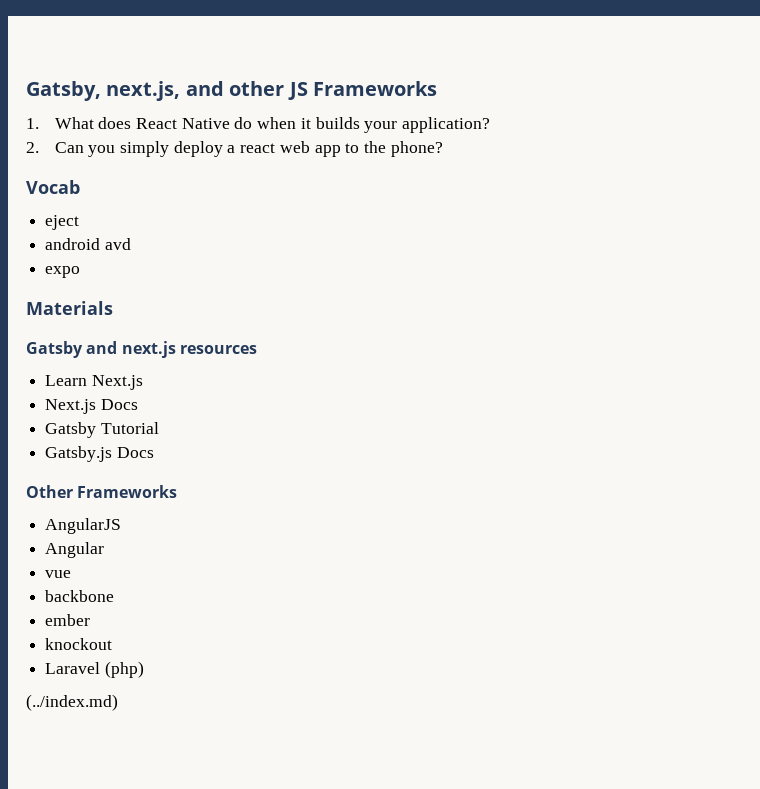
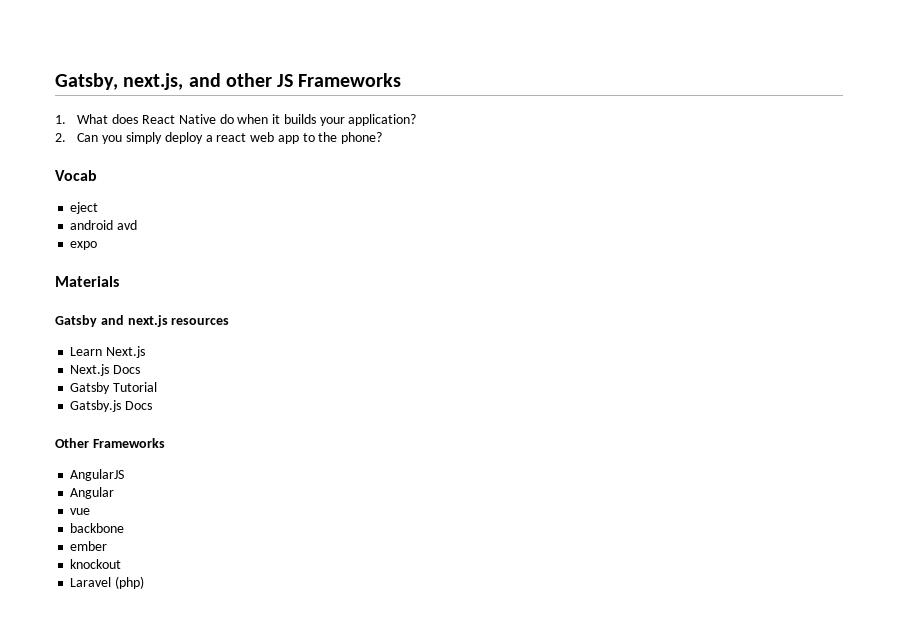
- (../index.md)

